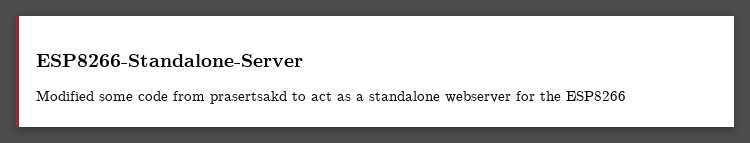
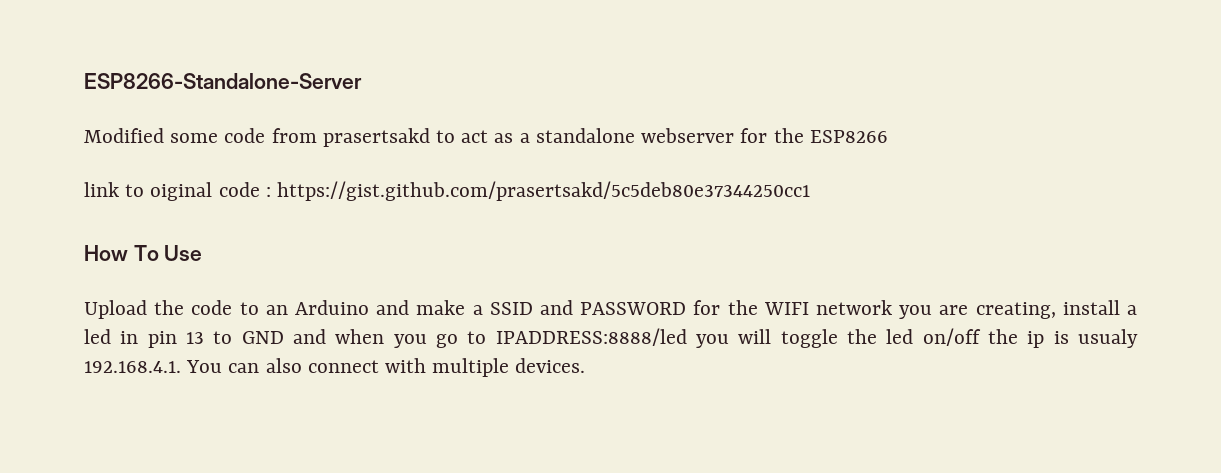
+ link to oiginal code : https://gist.github.com/prasertsakd/5c5deb80e37344250cc1
+ How To Use
+ Upload the code to an Arduino and make a SSID and PASSWORD for the WIFI network you are creating, install a led in pin 13 to GND and when you go to IPADDRESS:8888/led you will toggle the led on/off the ip is usualy 192.168.4.1. You can also connect with multiple devices.

